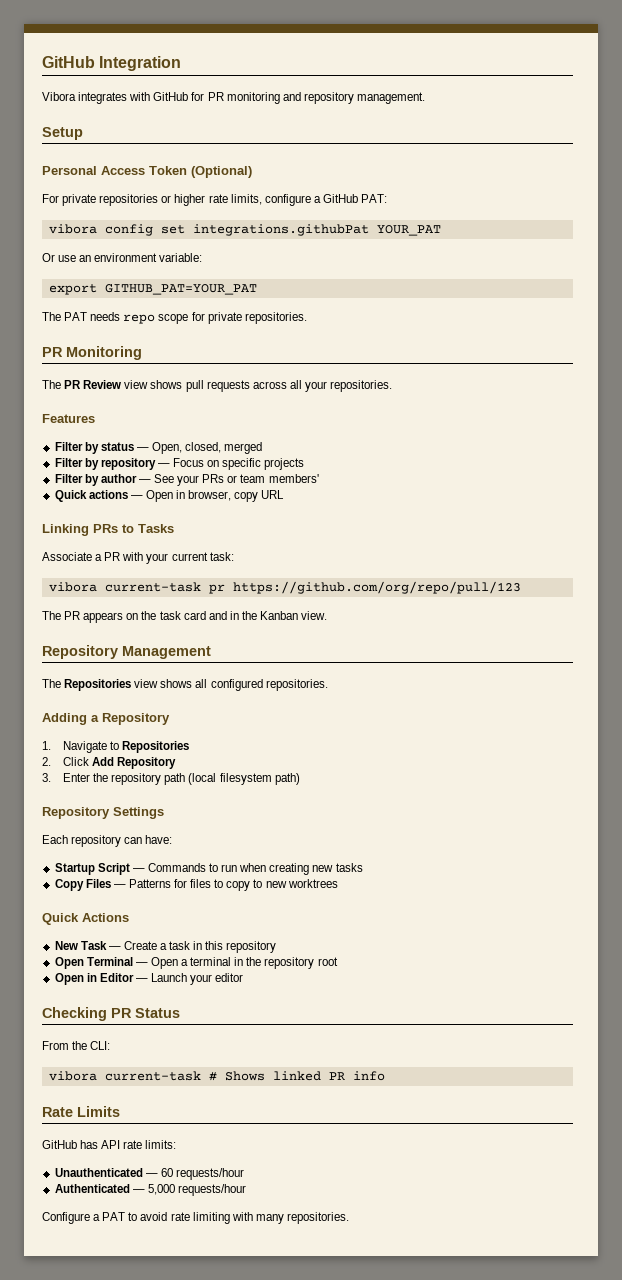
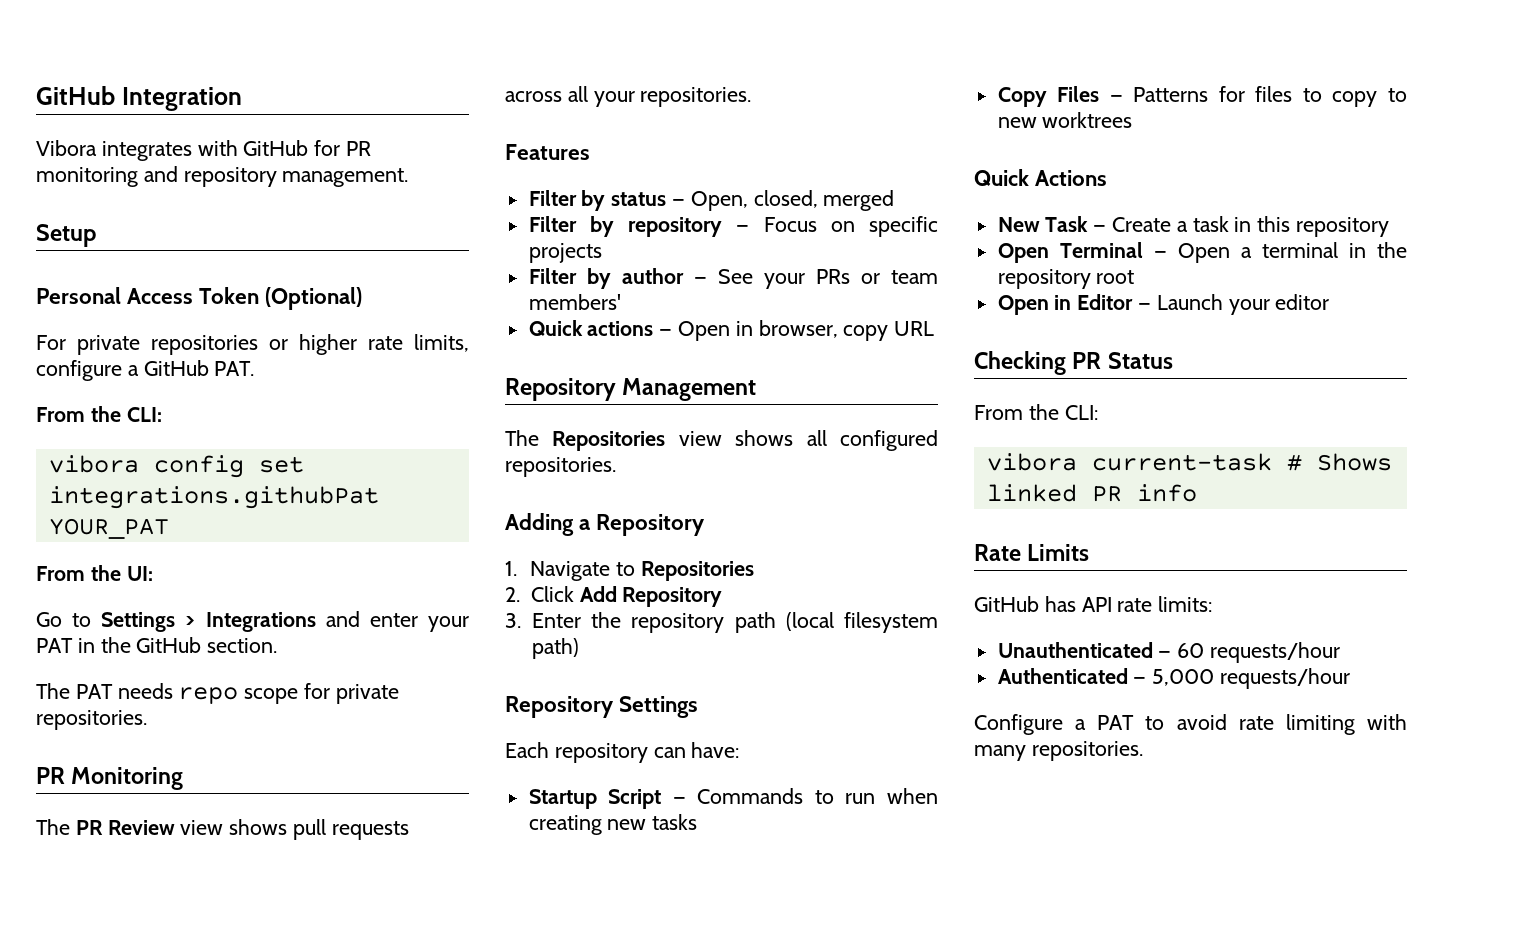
- For private repositories or higher rate limits, configure a GitHub PAT:
+ For private repositories or higher rate limits, configure a GitHub PAT.
+ From the CLI:
- Or use an environment variable:
- export GITHUB_PAT=YOUR_PAT
+ From the UI:
+ Go to Settings > Integrations and enter your PAT in the GitHub section.
- Linking PRs to Tasks
- Associate a PR with your current task:
- vibora current-task pr https://github.com/org/repo/pull/123
- The PR appears on the task card and in the Kanban view.

